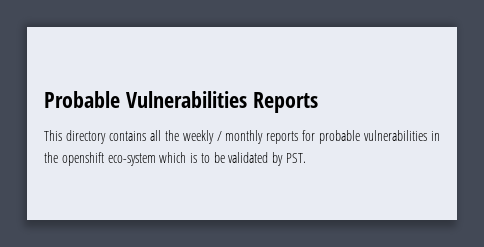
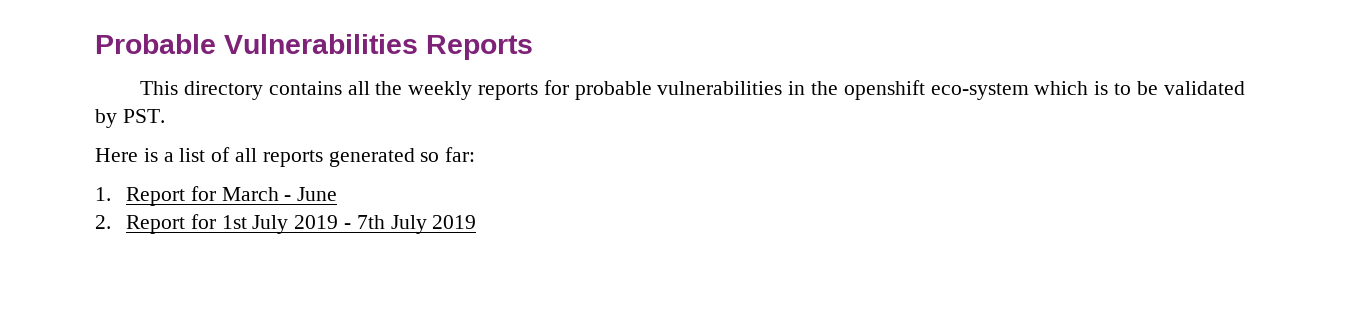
- This directory contains all the weekly / monthly reports for probable vulnerabilities in the openshift eco-system which is to be validated by PST.
+ This directory contains all the weekly reports for probable vulnerabilities in the openshift eco-system which is to be validated by PST.
+ Here is a list of all reports generated so far:
+ 1. Report for March - June
+ 2. Report for 1st July 2019 - 7th July 2019

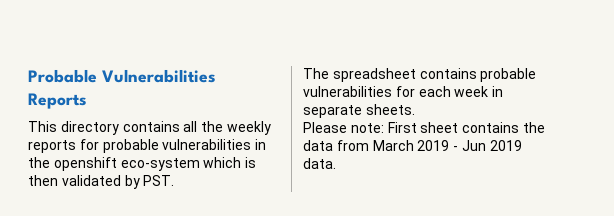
- This directory contains all the weekly reports for probable vulnerabilities in the openshift eco-system which is to be validated by PST.
+ This directory contains all the weekly reports for probable vulnerabilities in the openshift eco-system which is then validated by PST.
- Here is a list of all reports generated so far:
- 1. Report for March - June
- 2. Report for 1st July 2019 - 7th July 2019
+ The spreadsheet contains probable vulnerabilities for each week in separate sheets.
+ Please note: First sheet contains the data from March 2019 - Jun 2019 data.

